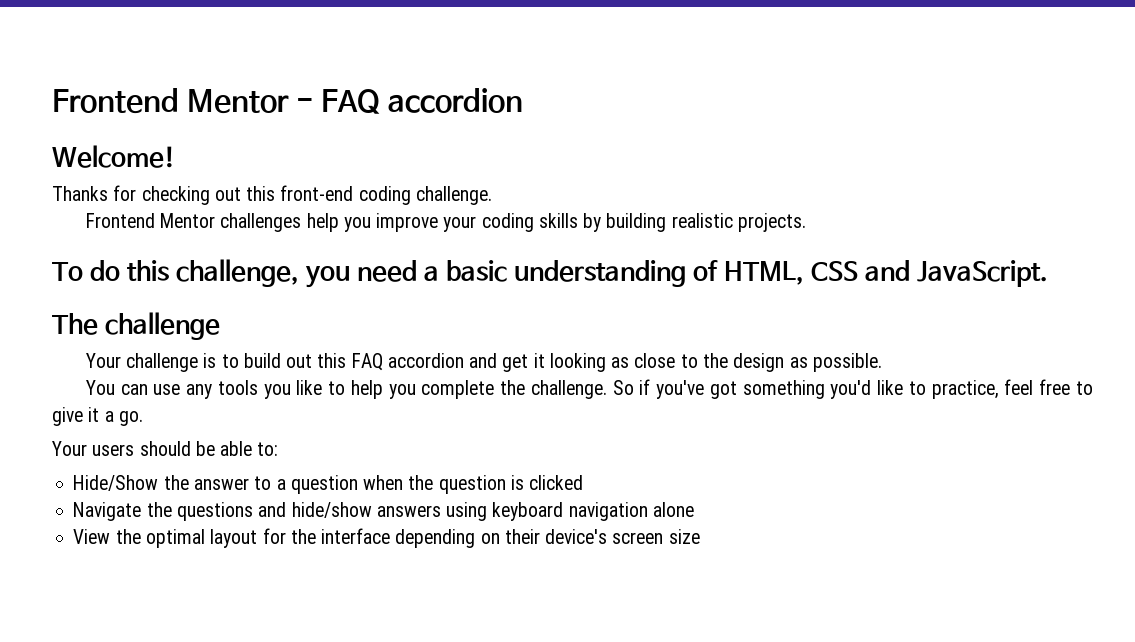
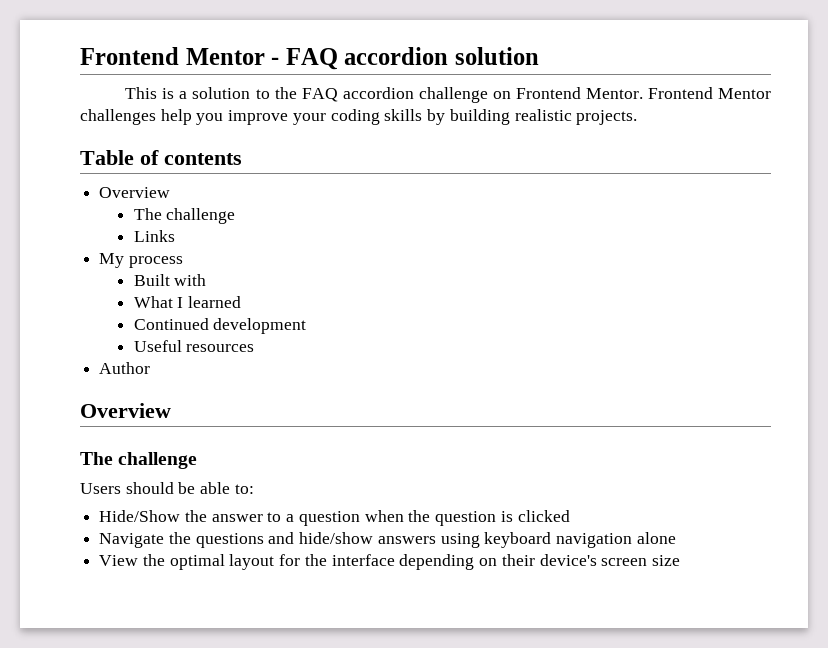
- Frontend Mentor - FAQ accordion
- Welcome!
- Thanks for checking out this front-end coding challenge.
- Frontend Mentor challenges help you improve your coding skills by building realistic projects.
+ Frontend Mentor - FAQ accordion solution
+ This is a solution to the FAQ accordion challenge on Frontend Mentor. Frontend Mentor challenges help you improve your coding skills by building realistic projects.
- To do this challenge, you need a basic understanding of HTML, CSS and JavaScript.
+ Table of contents
+ Overview
  The challenge
- Your challenge is to build out this FAQ accordion and get it looking as close to the design as possible.
- You can use any tools you like to help you complete the challenge. So if you've got something you'd like to practice, feel free to give it a go.
- Your users should be able to:
+ Links
+ My process
+ Built with
+ What I learned
+ Continued development
+ Useful resources
+ Author
+ Overview
+ The challenge
+ Users should be able to:

